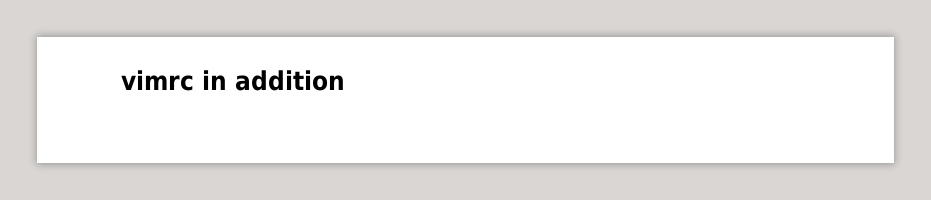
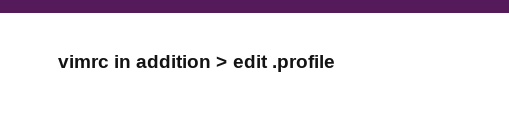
- vimrc in addition
+ vimrc in addition > edit .profile

